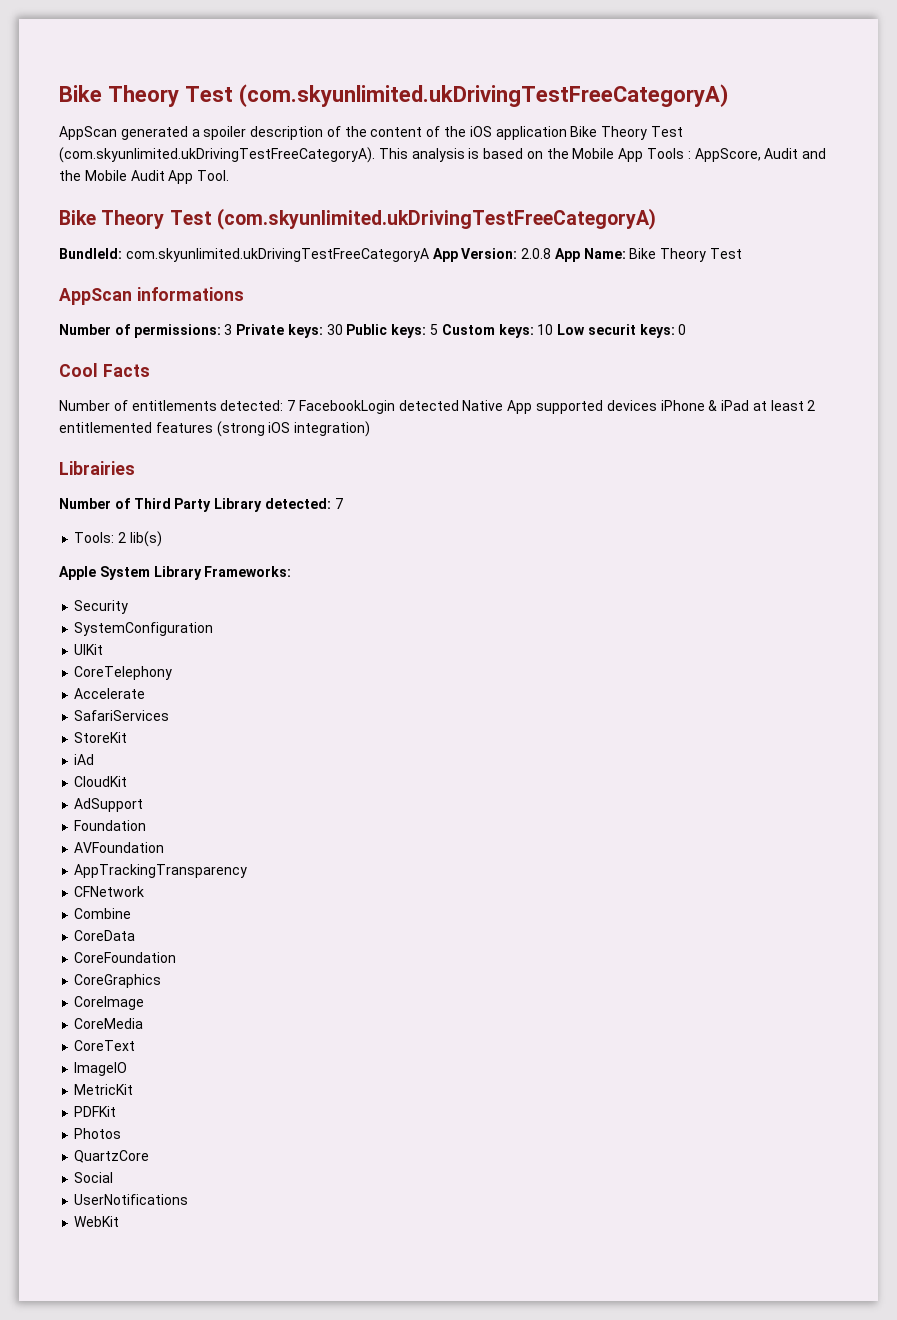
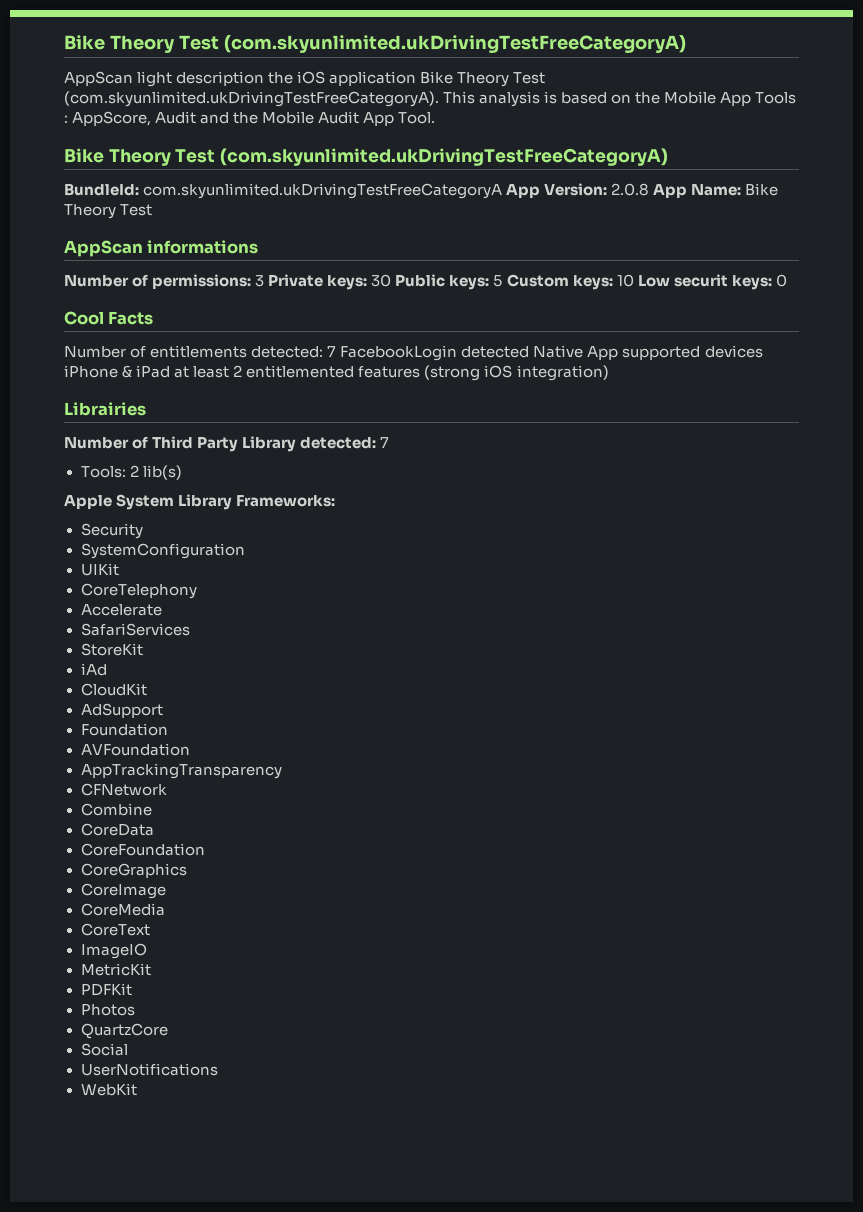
- AppScan generated a spoiler description of the content of the iOS application Bike Theory Test (com.skyunlimited.ukDrivingTestFreeCategoryA). This analysis is based on the Mobile App Tools : AppScore, Audit and the Mobile Audit App Tool.
+ AppScan light description the iOS application Bike Theory Test (com.skyunlimited.ukDrivingTestFreeCategoryA). This analysis is based on the Mobile App Tools : AppScore, Audit and the Mobile Audit App Tool.

